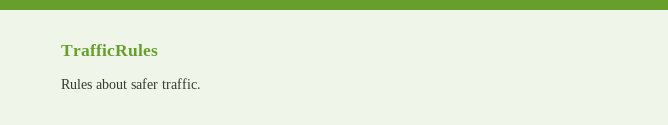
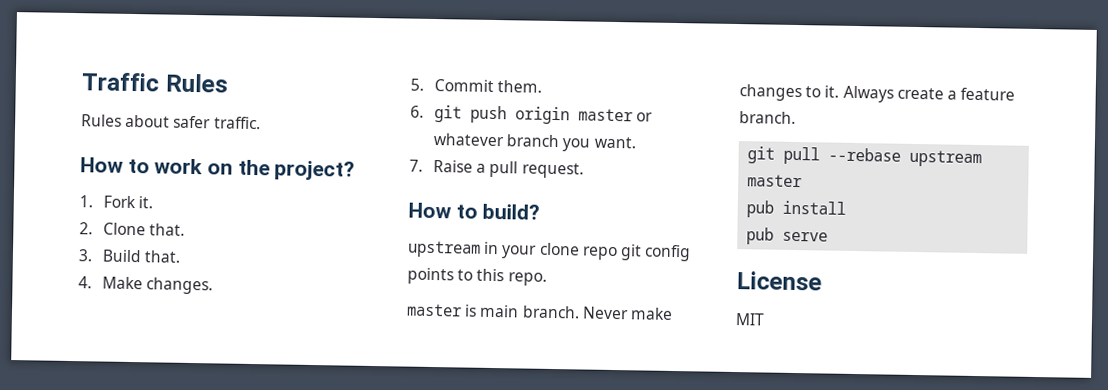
- TrafficRules
+ Traffic Rules
+ How to work on the project?
+ 1. Fork it.
+ 2. Clone that.
+ 3. Build that.
+ 4. Make changes.
+ 5. Commit them.
+ 6. git push origin master or whatever branch you want.
+ 7. Raise a pull request.
+ How to build?
+ upstream in your clone repo git config points to this repo.
+ master is main branch. Never make changes to it. Always create a feature branch.
+ git pull --rebase upstream master
+ pub install
+ pub serve
+ License
+ MIT

